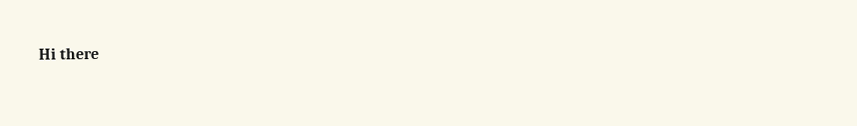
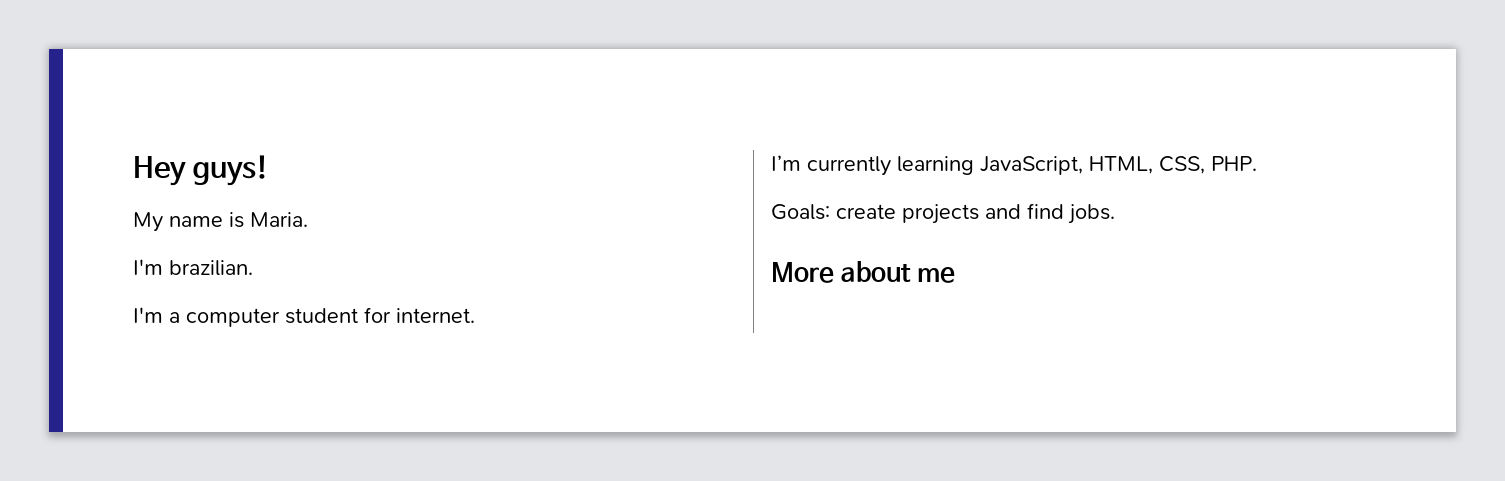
- Hi there
+ Hey guys!
+ My name is Maria.
+ I'm brazilian.
+ I'm a computer student for internet.
+ I’m currently learning JavaScript, HTML, CSS, PHP.
+ Goals: create projects and find jobs.
+ More about me

